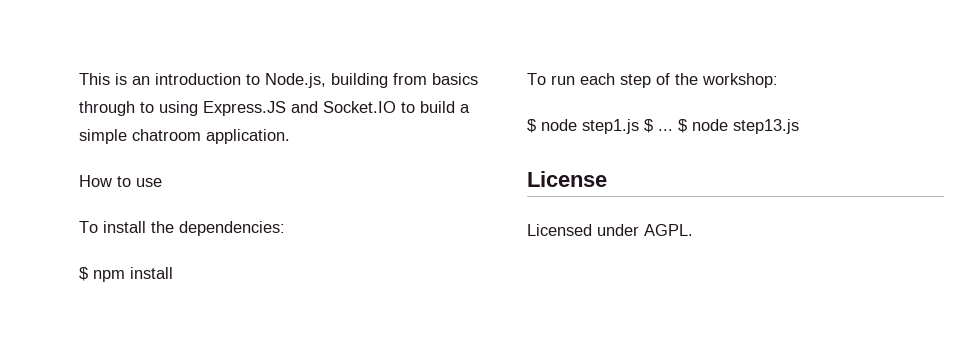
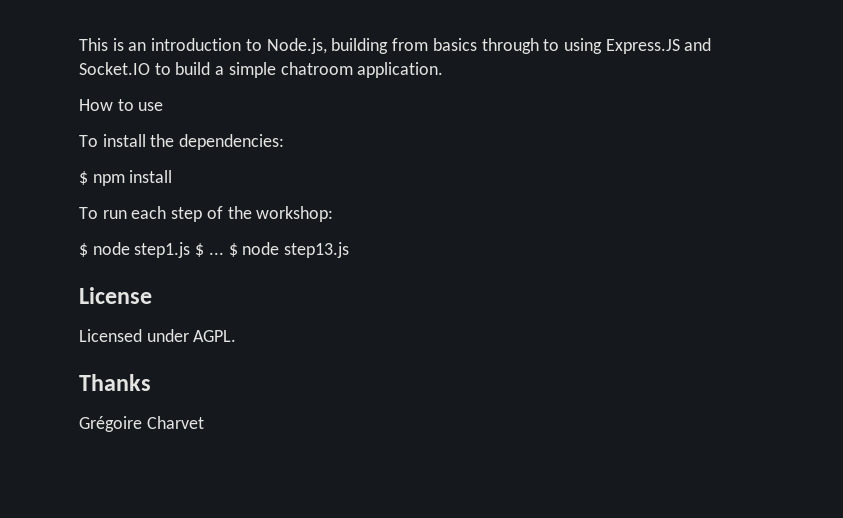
+ Thanks
+ Grégoire Charvet

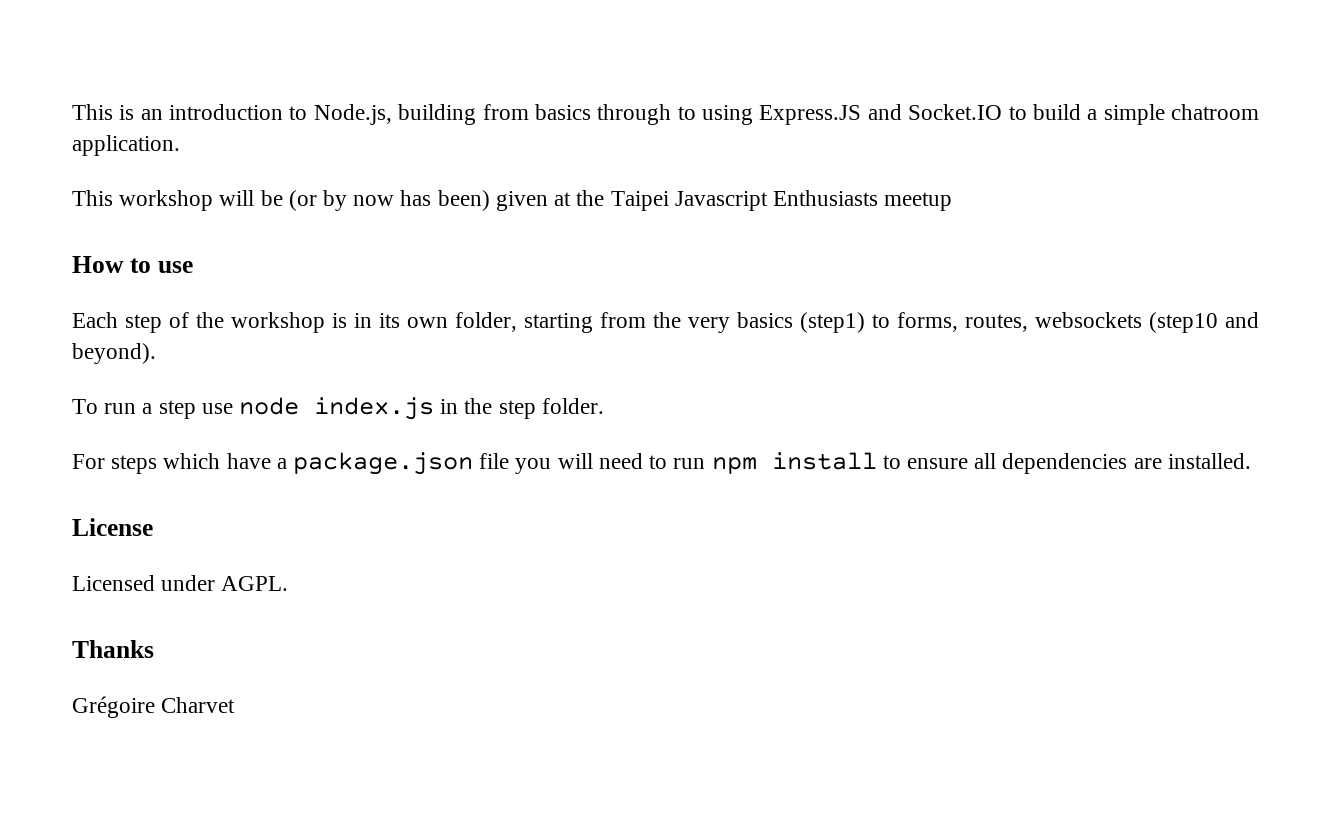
+ This workshop will be (or by now has been) given at the Taipei Javascript Enthusiasts meetup
  How to use
- To install the dependencies:
- $ npm install
- To run each step of the workshop:
- $ node step1.js $ ... $ node step13.js
+ Each step of the workshop is in its own folder, starting from the very basics (step1) to forms, routes, websockets (step10 and beyond).
+ To run a step use node index.js in the step folder.
+ For steps which have a package.json file you will need to run npm install to ensure all dependencies are installed.

